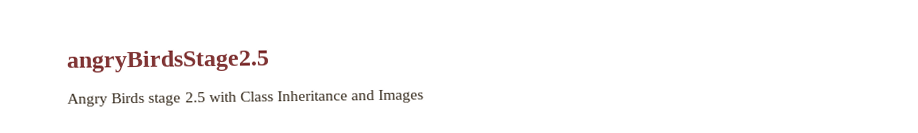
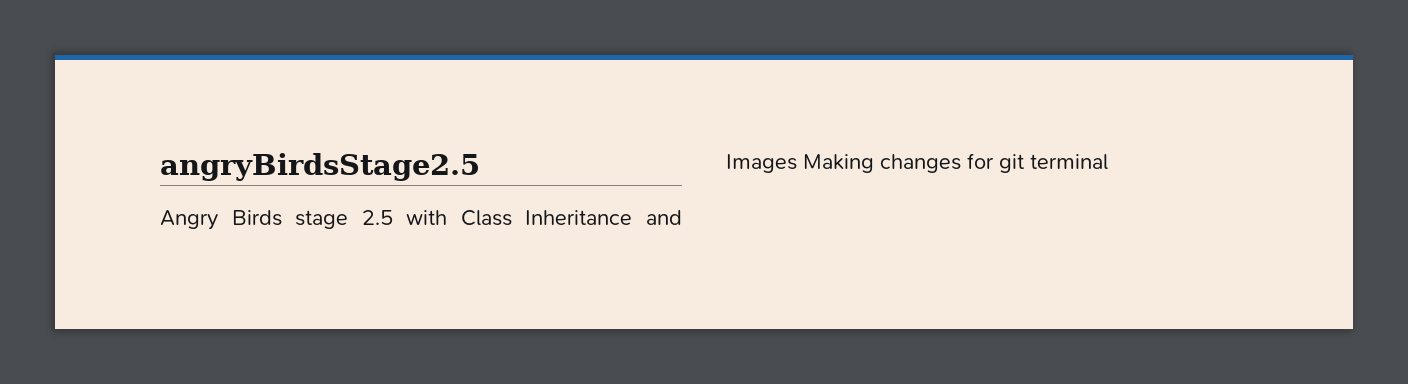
- Angry Birds stage 2.5 with Class Inheritance and Images
+ Angry Birds stage 2.5 with Class Inheritance and Images Making changes for git terminal

